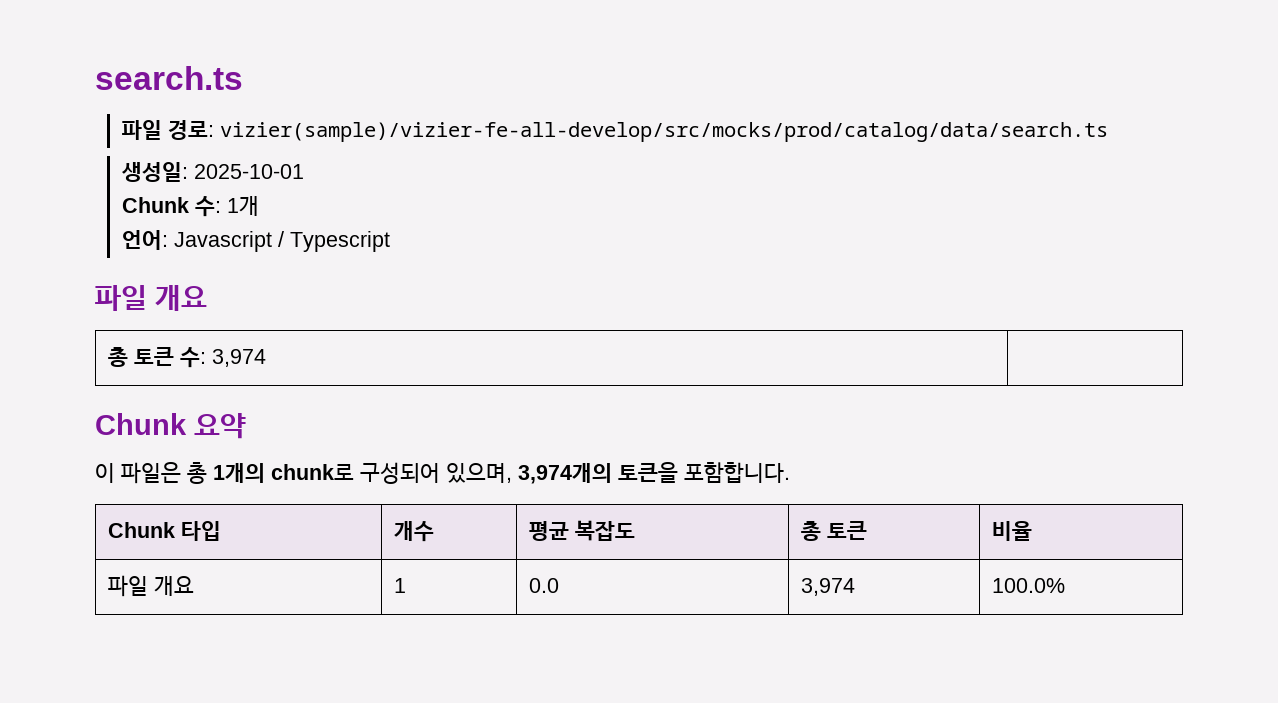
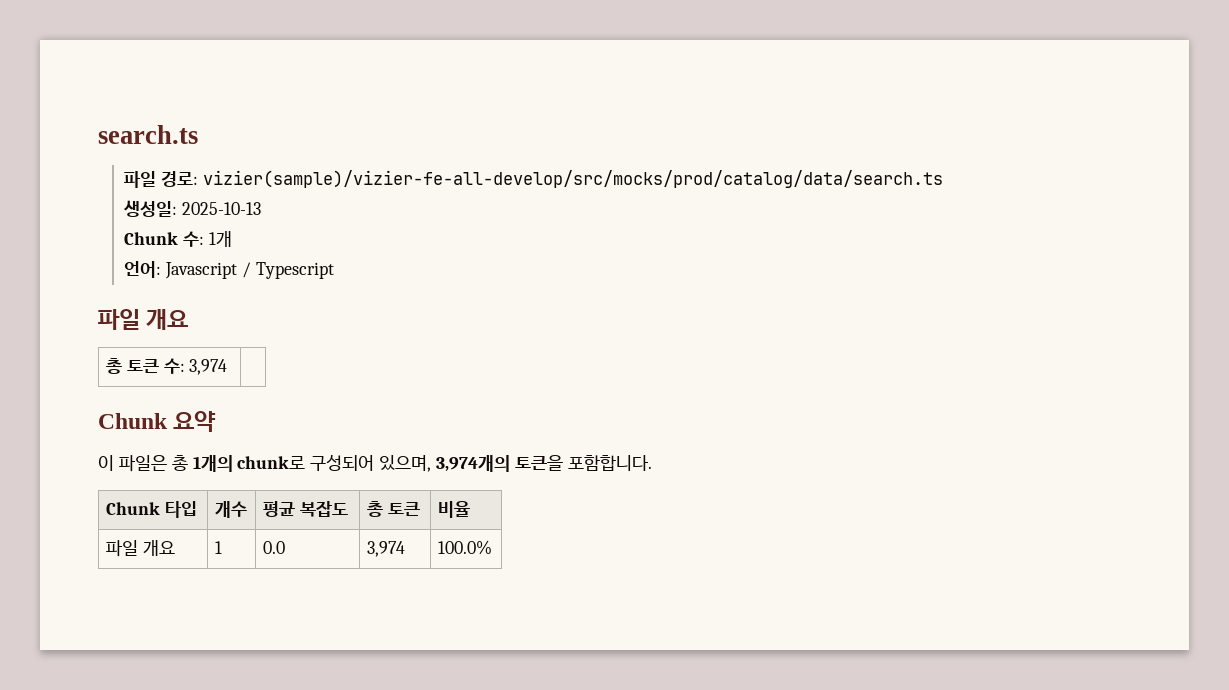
- 생성일: 2025-10-01
+ 생성일: 2025-10-13

